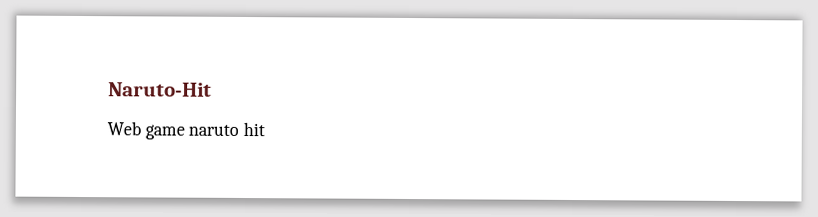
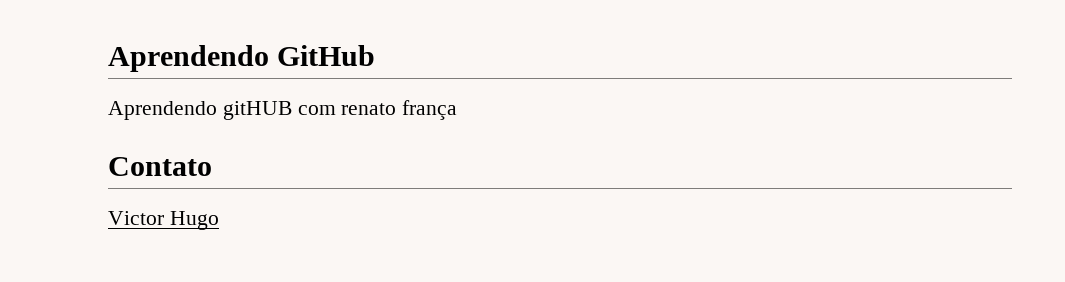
- Naruto-Hit
- Web game naruto hit
+ Aprendendo GitHub
+ Aprendendo gitHUB com renato frança
+ Contato
+ Victor Hugo

